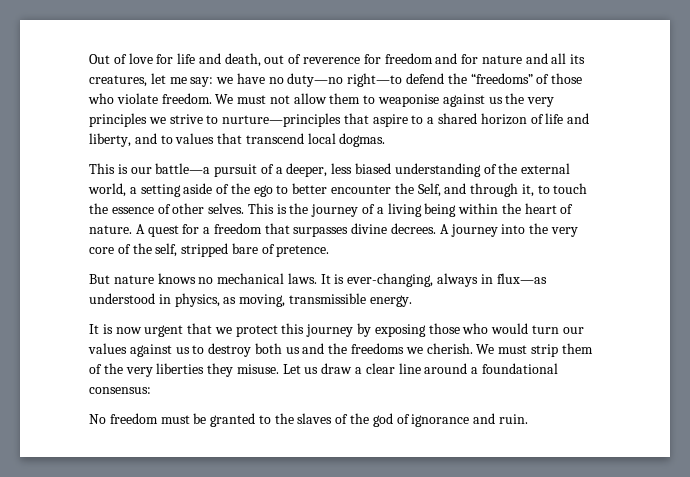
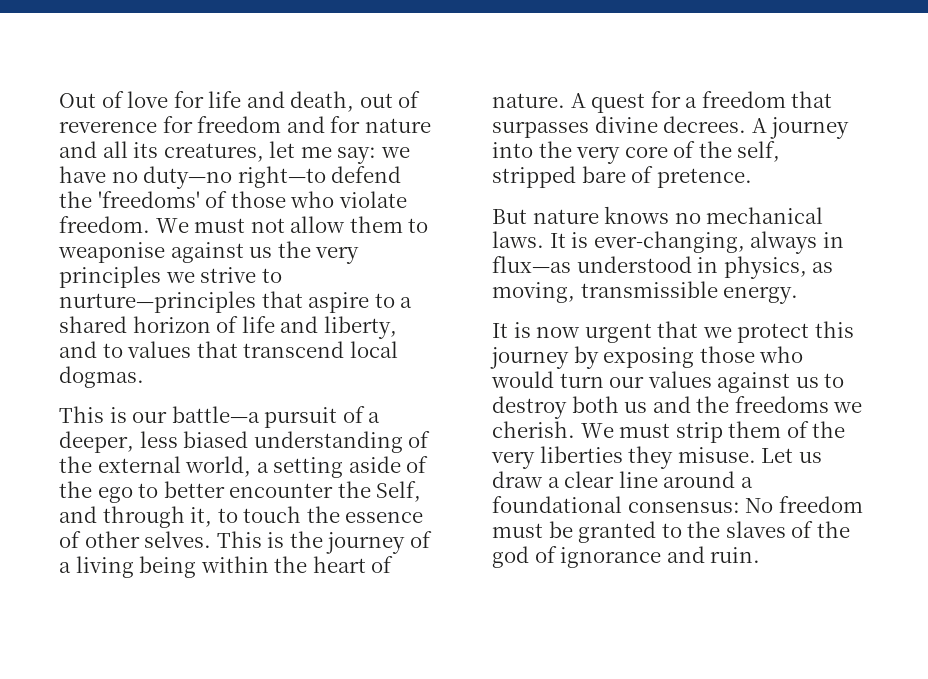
- Out of love for life and death, out of reverence for freedom and for nature and all its creatures, let me say: we have no duty—no right—to defend the “freedoms” of those who violate freedom.
+ Out of love for life and death, out of reverence for freedom and for nature and all its creatures, let me say: we have no duty—no right—to defend the 'freedoms' of those who violate freedom.
- Let us draw a clear line around a foundational consensus:
- No freedom must be granted to the slaves of the god of ignorance and ruin.
+ Let us draw a clear line around a foundational consensus: No freedom must be granted to the slaves of the god of ignorance and ruin.

